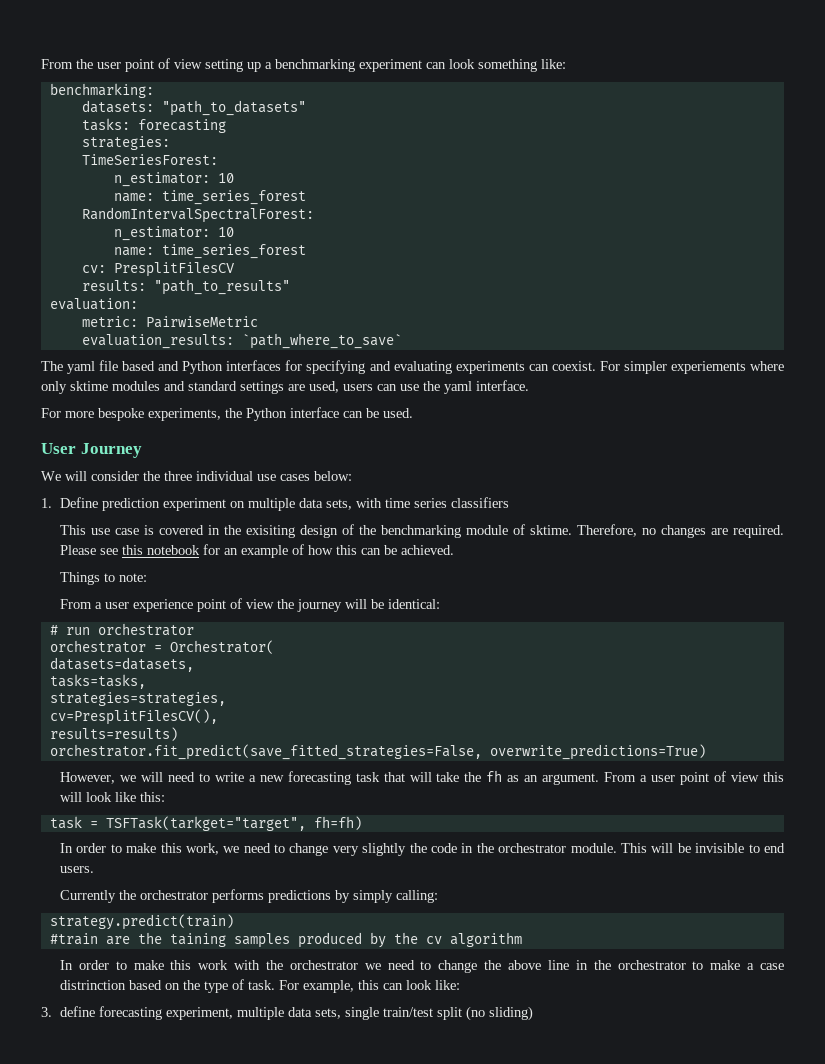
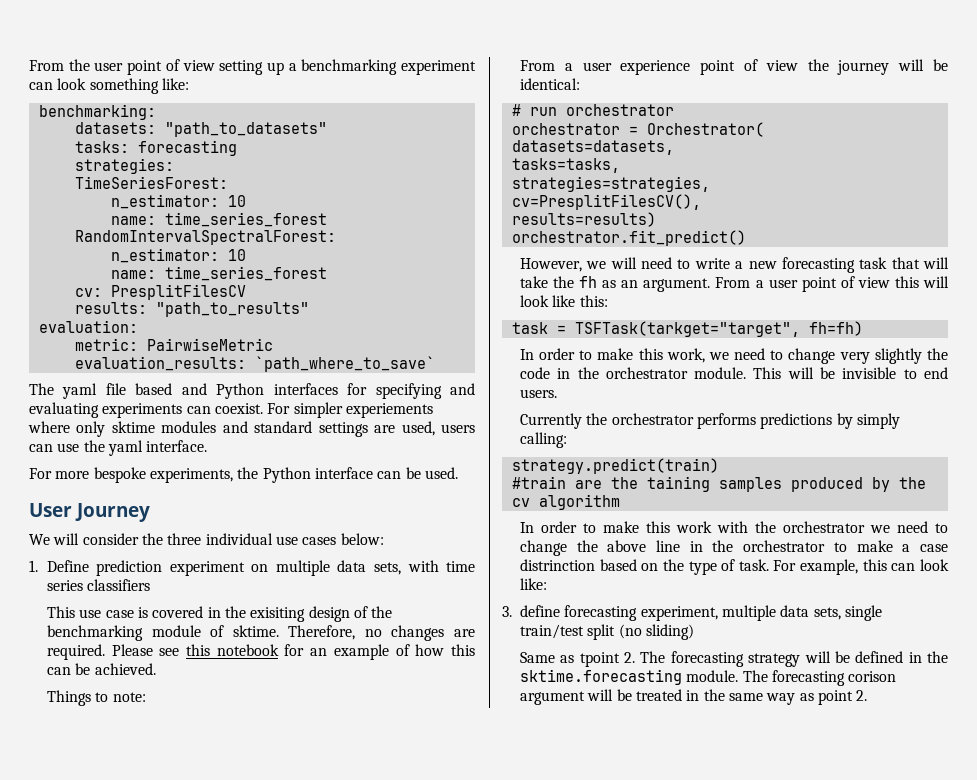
- orchestrator.fit_predict(save_fitted_strategies=False, overwrite_predictions=True)
+ orchestrator.fit_predict()
+ Same as tpoint 2. The forecasting strategy will be defined in the sktime.forecasting module. The forecasting corison argument will be treated in the same way as point 2.

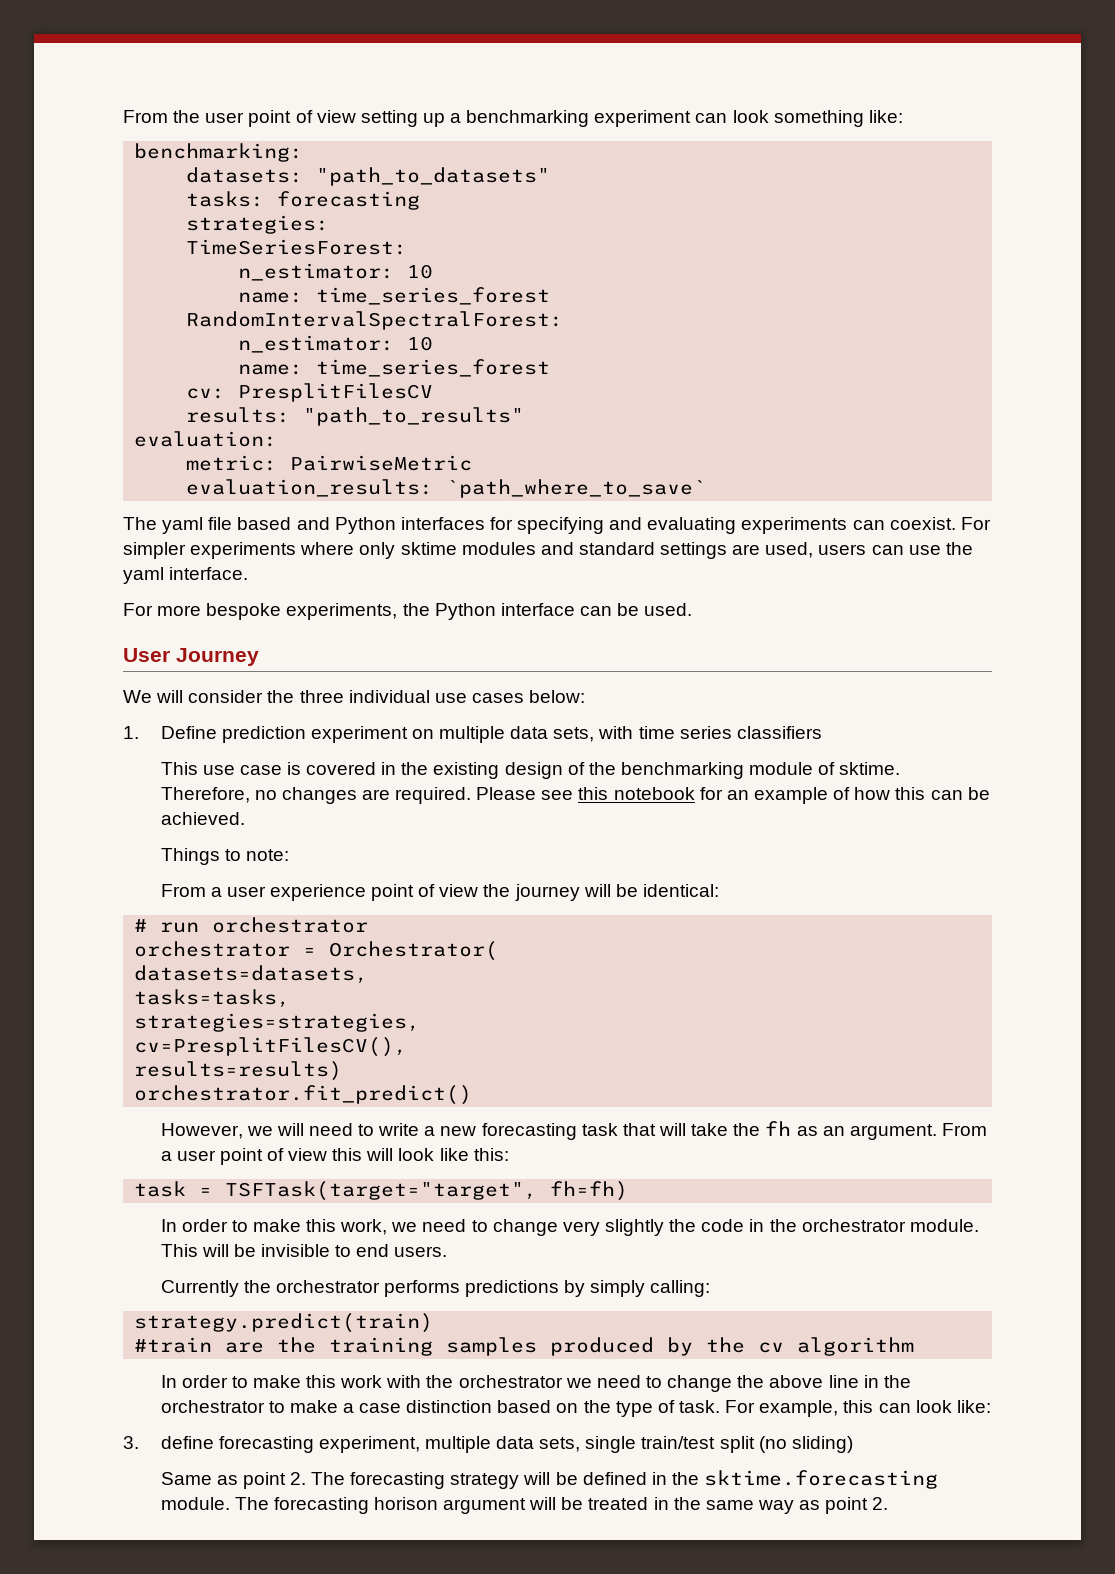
- For simpler experiements where only sktime modules and standard settings are used, users can use the yaml interface.
+ For simpler experiments where only sktime modules and standard settings are used, users can use the yaml interface.
- This use case is covered in the exisiting design of the benchmarking module of sktime.
+ This use case is covered in the existing design of the benchmarking module of sktime.
- task = TSFTask(tarkget="target", fh=fh)
+ task = TSFTask(target="target", fh=fh)
- #train are the taining samples produced by the cv algorithm
+ #train are the training samples produced by the cv algorithm
- In order to make this work with the orchestrator we need to change the above line in the orchestrator to make a case distrinction based on the type of task.
+ In order to make this work with the orchestrator we need to change the above line in the orchestrator to make a case distinction based on the type of task.
- Same as tpoint 2. The forecasting strategy will be defined in the sktime.forecasting module.
+ Same as point 2. The forecasting strategy will be defined in the sktime.forecasting module.
- The forecasting corison argument will be treated in the same way as point 2.
+ The forecasting horison argument will be treated in the same way as point 2.

